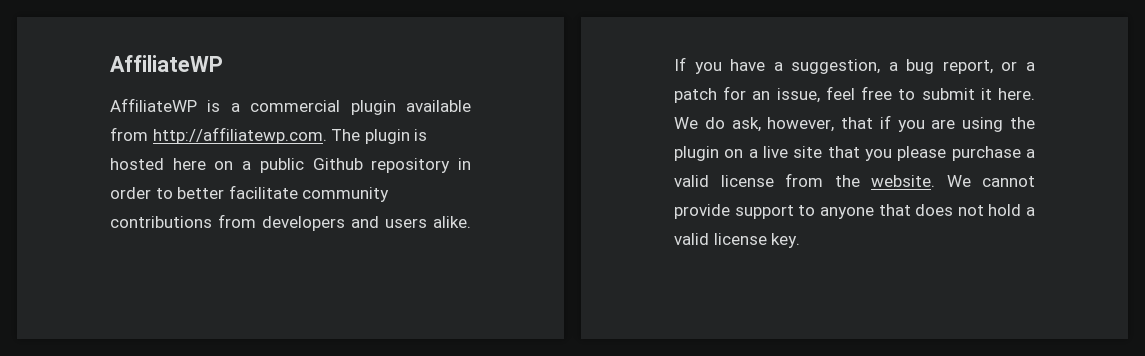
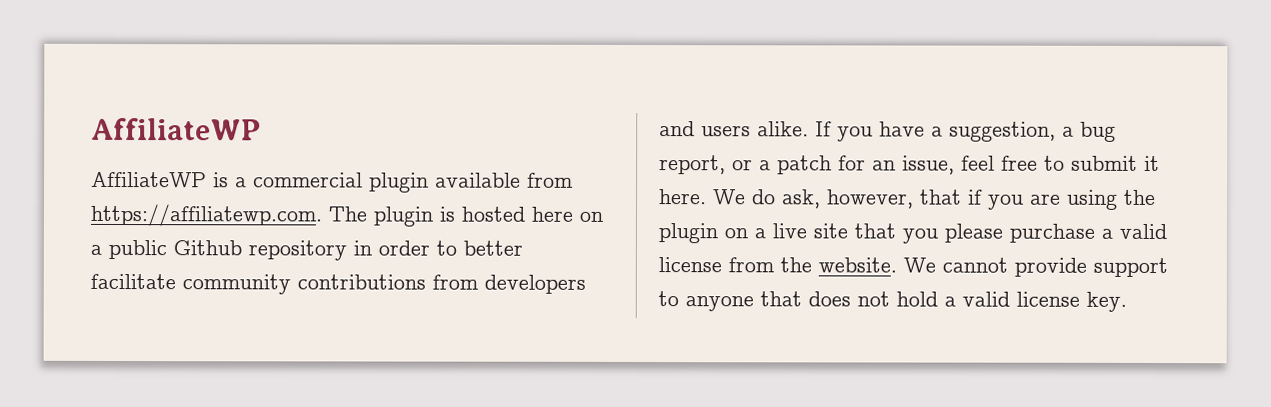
- AffiliateWP is a commercial plugin available from http://affiliatewp.com. The plugin is hosted here on a public Github repository in order to better facilitate community contributions from developers and users alike.
+ AffiliateWP is a commercial plugin available from https://affiliatewp.com. The plugin is hosted here on a public Github repository in order to better facilitate community contributions from developers and users alike.

